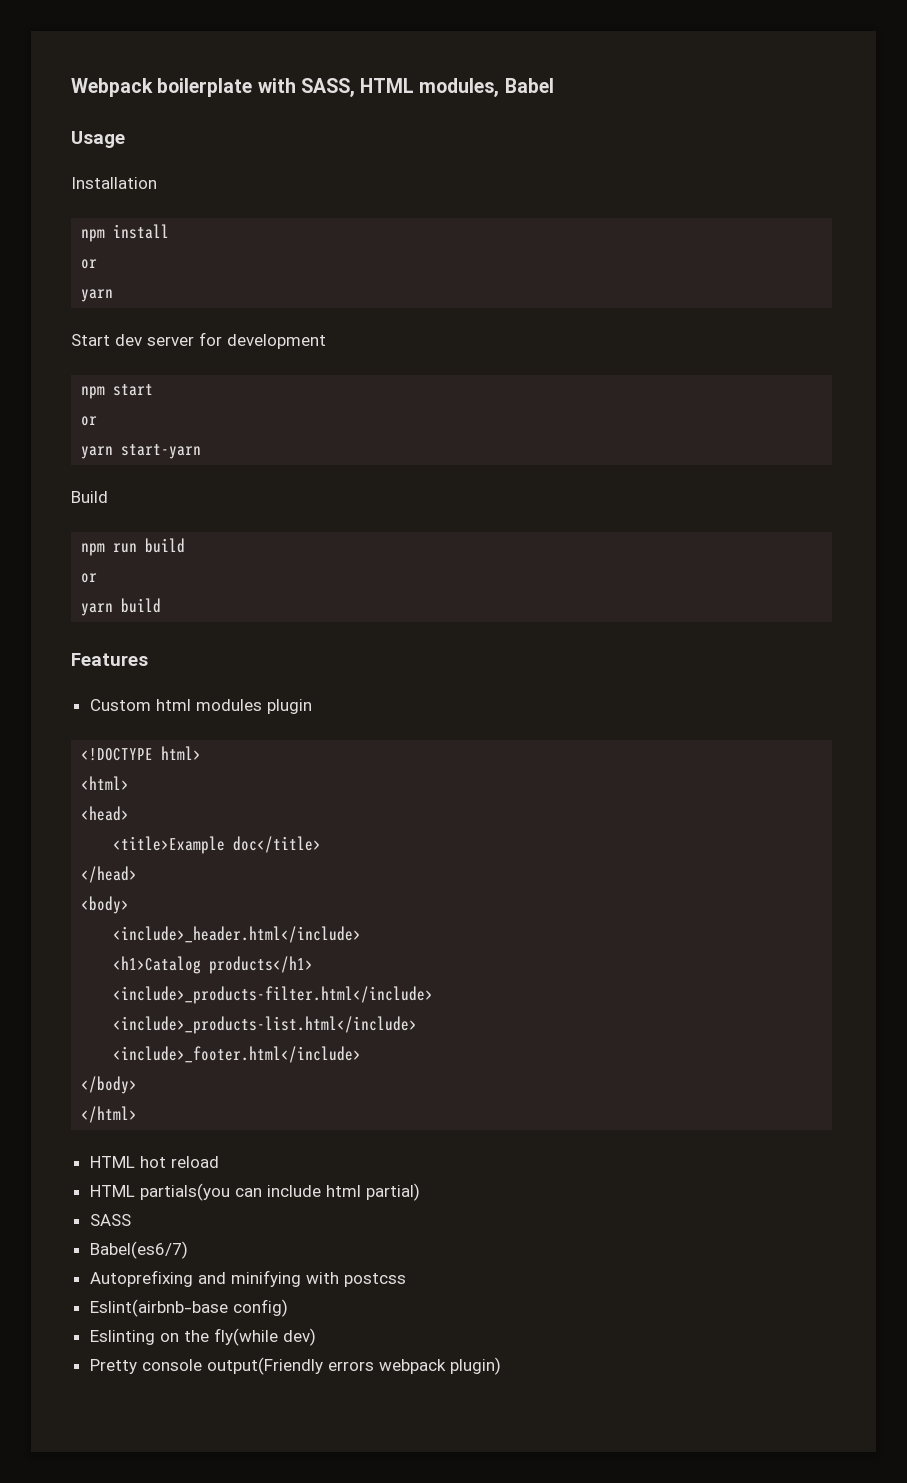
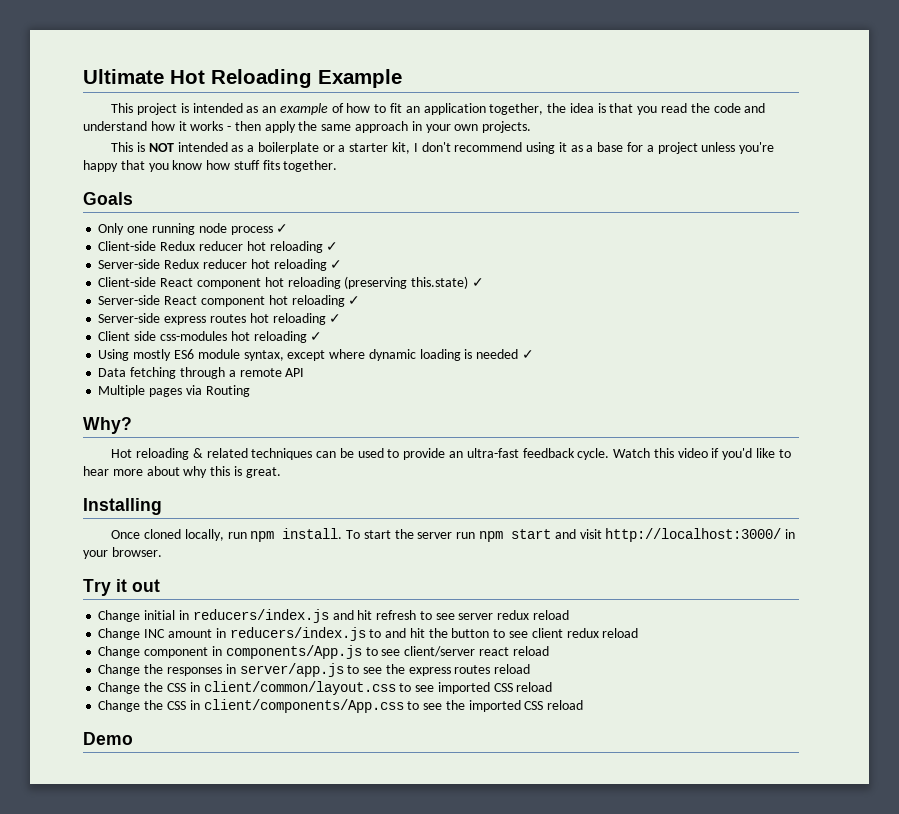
- Webpack boilerplate with SASS, HTML modules, Babel
- Usage
- Installation
- npm install
- or
- yarn
- Start dev server for development
- npm start
- or
- yarn start-yarn
- Build
- npm run build
- or
- yarn build
- Features
- Custom html modules plugin
- <!DOCTYPE html>
- <html>
- <head>
- <title>Example doc</title>
- </head>
- <body>
- <include>_header.html</include>
- <h1>Catalog products</h1>
- <include>_products-filter.html</include>
- <include>_products-list.html</include>
- <include>_footer.html</include>
- </body>
- </html>
- HTML hot reload
- HTML partials(you can include html partial)
- SASS
- Babel(es6/7)
- Autoprefixing and minifying with postcss
- Eslint(airbnb-base config)
- Eslinting on the fly(while dev)
- Pretty console output(Friendly errors webpack plugin)
+ Ultimate Hot Reloading Example
+ This project is intended as an example of how to fit an application together, the idea is that you read the code and understand how it works - then apply the same approach in your own projects.
+ This is NOT intended as a boilerplate or a starter kit, I don't recommend using it as a base for a project unless you're happy that you know how stuff fits together.
+ Goals
+ Only one running node process ✓
+ Client-side Redux reducer hot reloading ✓
+ Server-side Redux reducer hot reloading ✓
+ Client-side React component hot reloading (preserving this.state) ✓
+ Server-side React component hot reloading ✓
+ Server-side express routes hot reloading ✓
+ Client side css-modules hot reloading ✓
+ Using mostly ES6 module syntax, except where dynamic loading is needed ✓
+ Data fetching through a remote API
+ Multiple pages via Routing
+ Why?
+ Hot reloading & related techniques can be used to provide an ultra-fast feedback cycle. Watch this video if you'd like to hear more about why this is great.
+ Installing
+ Once cloned locally, run npm install. To start the server run npm start and visit http://localhost:3000/ in your browser.
+ Try it out
+ Change initial in reducers/index.js and hit refresh to see server redux reload
+ Change INC amount in reducers/index.js to and hit the button to see client redux reload
+ Change component in components/App.js to see client/server react reload
+ Change the responses in server/app.js to see the express routes reload
+ Change the CSS in client/common/layout.css to see imported CSS reload
+ Change the CSS in client/components/App.css to see the imported CSS reload
+ Demo

